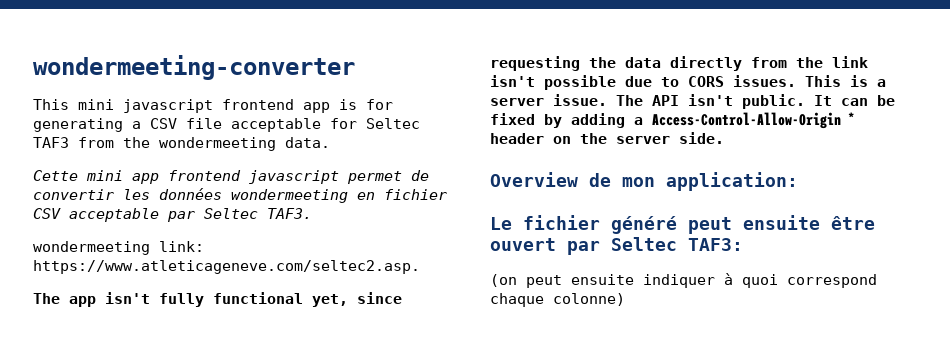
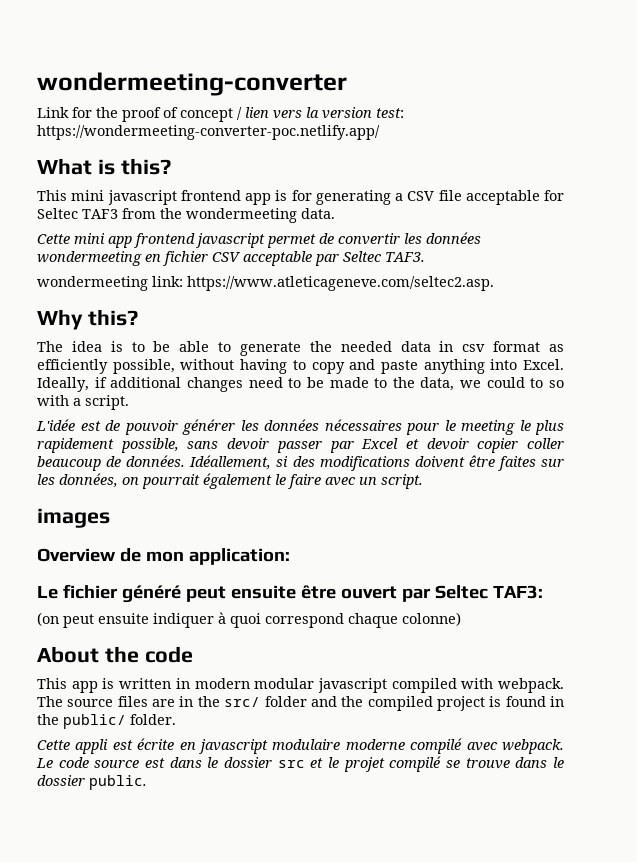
+ Link for the proof of concept / lien vers la version test: https://wondermeeting-converter-poc.netlify.app/
+ What is this?
- The app isn't fully functional yet, since requesting the data directly from the link isn't possible due to CORS issues. This is a server issue. The API isn't public. It can be fixed by adding a Access-Control-Allow-Origin * header on the server side.
+ Why this?
+ The idea is to be able to generate the needed data in csv format as efficiently possible, without having to copy and paste anything into Excel. Ideally, if additional changes need to be made to the data, we could to so with a script.
+ L'idée est de pouvoir générer les données nécessaires pour le meeting le plus rapidement possible, sans devoir passer par Excel et devoir copier coller beaucoup de données. Idéallement, si des modifications doivent être faites sur les données, on pourrait également le faire avec un script.
+ images
+ About the code
+ This app is written in modern modular javascript compiled with webpack. The source files are in the src/ folder and the compiled project is found in the public/ folder.
+ Cette appli est écrite en javascript modulaire moderne compilé avec webpack. Le code source est dans le dossier src et le projet compilé se trouve dans le dossier public.

